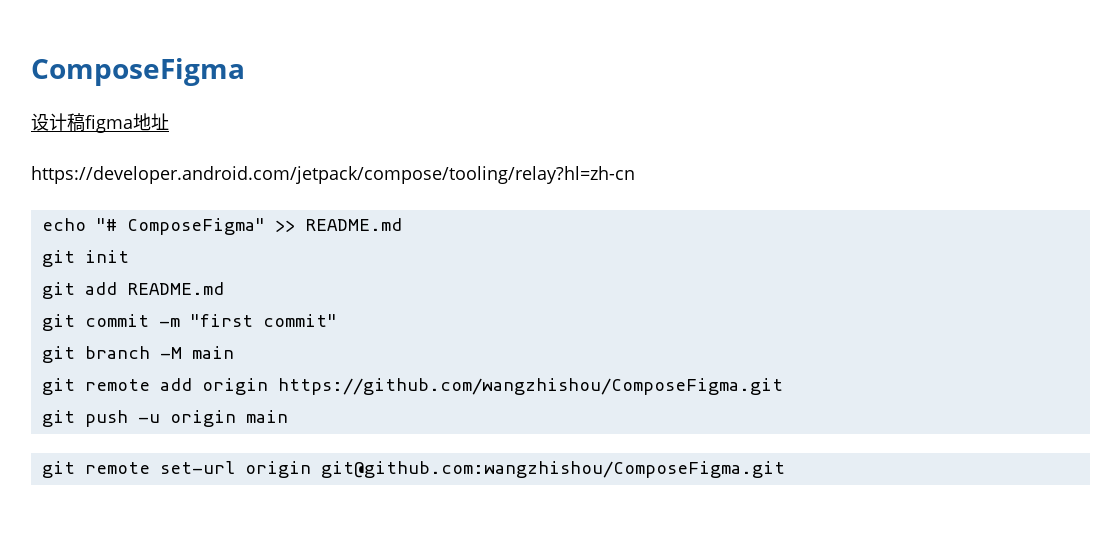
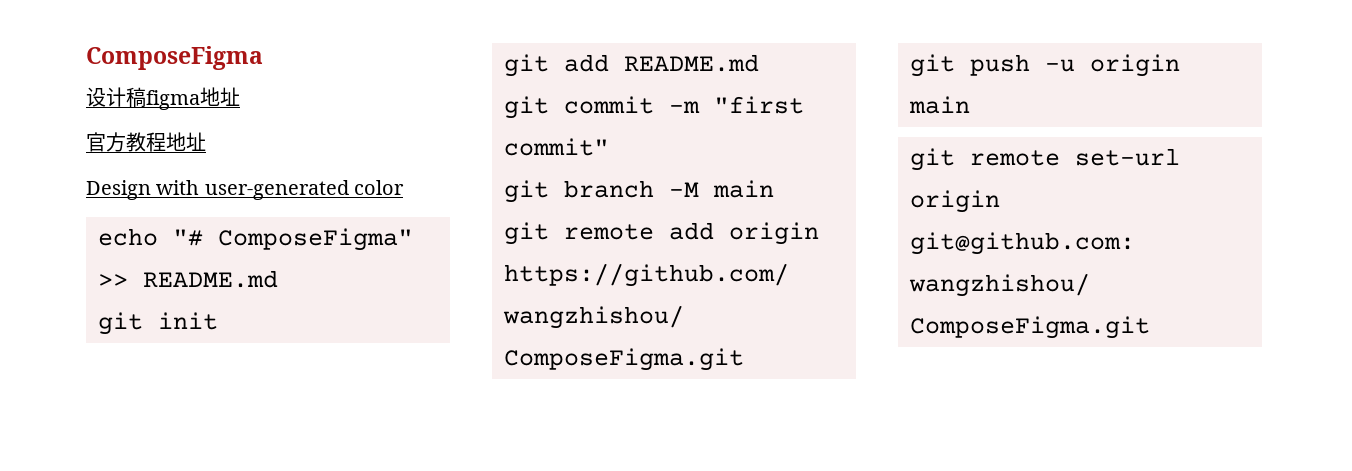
- https://developer.android.com/jetpack/compose/tooling/relay?hl=zh-cn
+ 官方教程地址
+ Design with user-generated color

